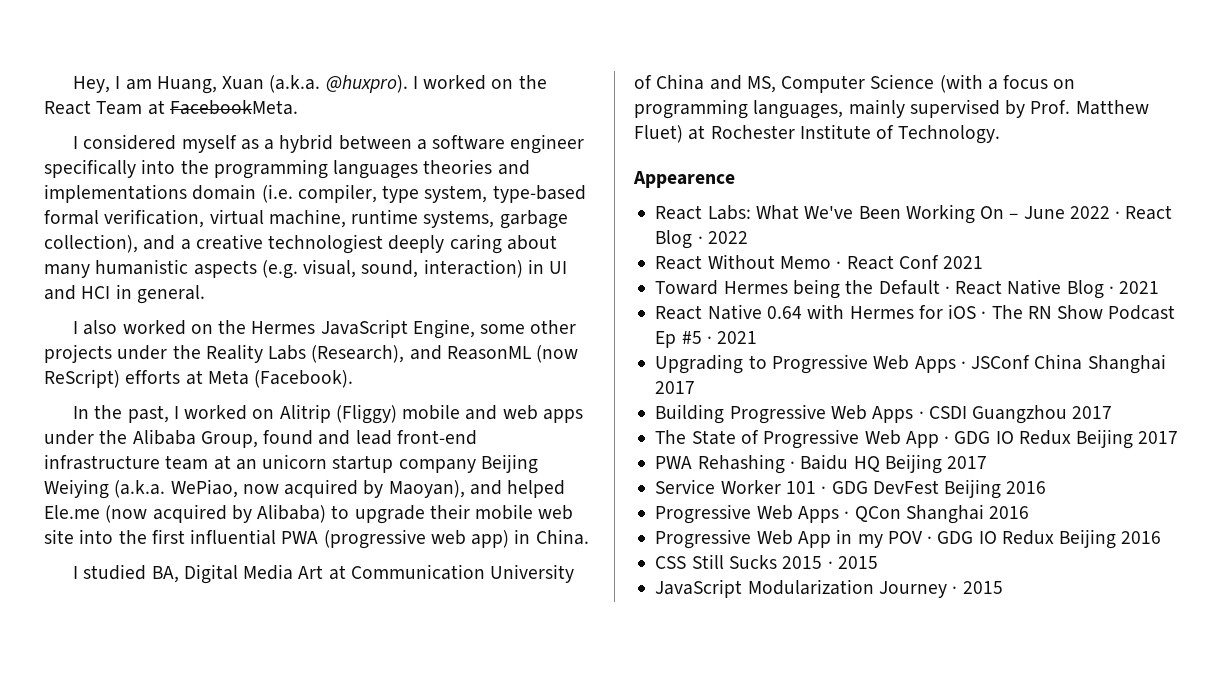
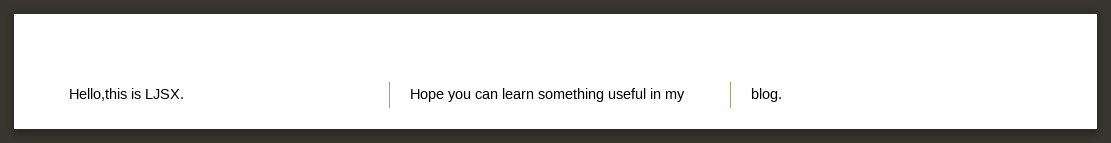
- Hey, I am Huang, Xuan (a.k.a. @huxpro). I worked on the React Team at FacebookMeta.
- I considered myself as a hybrid between a software engineer specifically into the programming languages theories and implementations domain (i.e. compiler, type system, type-based formal verification, virtual machine, runtime systems, garbage collection), and a creative technologiest deeply caring about many humanistic aspects (e.g. visual, sound, interaction) in UI and HCI in general.
- I also worked on the Hermes JavaScript Engine, some other projects under the Reality Labs (Research), and ReasonML (now ReScript) efforts at Meta (Facebook).
- In the past, I worked on Alitrip (Fliggy) mobile and web apps under the Alibaba Group, found and lead front-end infrastructure team at an unicorn startup company Beijing Weiying (a.k.a. WePiao, now acquired by Maoyan), and helped Ele.me (now acquired by Alibaba) to upgrade their mobile web site into the first influential PWA (progressive web app) in China.
- I studied BA, Digital Media Art at Communication University of China and MS, Computer Science (with a focus on programming languages, mainly supervised by Prof. Matthew Fluet) at Rochester Institute of Technology.
- Appearence
- React Labs: What We've Been Working On – June 2022 · React Blog · 2022
- React Without Memo · React Conf 2021
- Toward Hermes being the Default · React Native Blog · 2021
- React Native 0.64 with Hermes for iOS · The RN Show Podcast Ep #5 · 2021
- Upgrading to Progressive Web Apps · JSConf China Shanghai 2017
- Building Progressive Web Apps · CSDI Guangzhou 2017
- The State of Progressive Web App · GDG IO Redux Beijing 2017
- PWA Rehashing · Baidu HQ Beijing 2017
- Service Worker 101 · GDG DevFest Beijing 2016
- Progressive Web Apps · QCon Shanghai 2016
- Progressive Web App in my POV · GDG IO Redux Beijing 2016
- CSS Still Sucks 2015 · 2015
- JavaScript Modularization Journey · 2015
+ Hello,this is LJSX.
+ Hope you can learn something useful in my blog.

